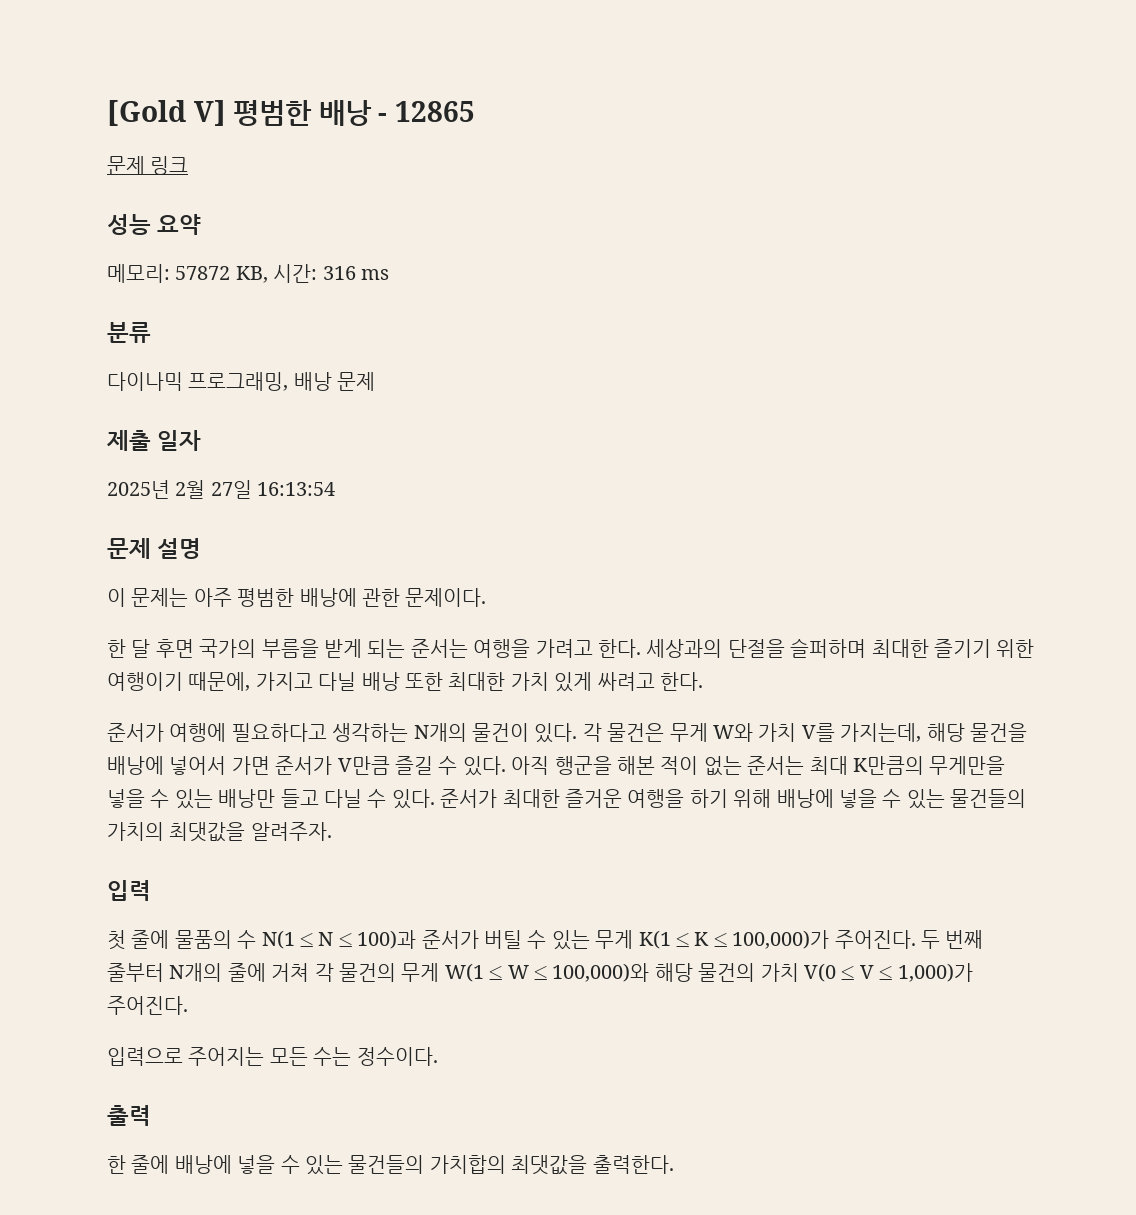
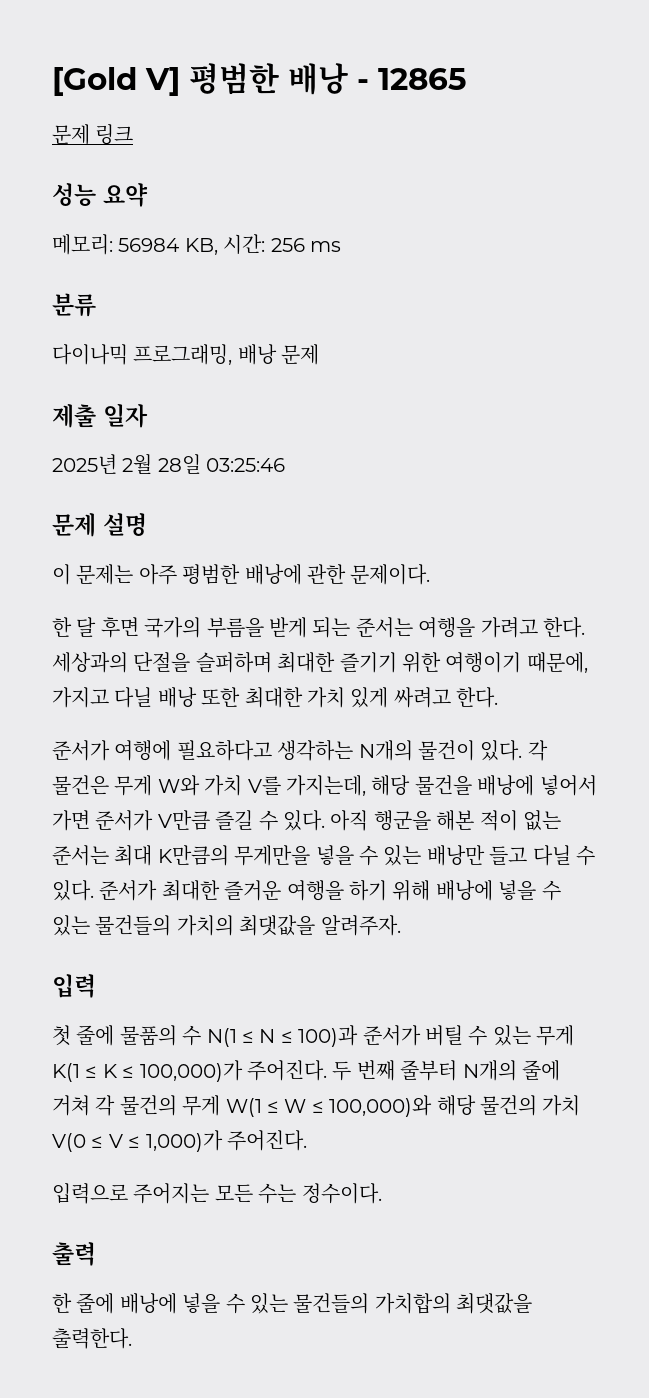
- 메모리: 57872 KB, 시간: 316 ms
+ 메모리: 56984 KB, 시간: 256 ms
- 2025년 2월 27일 16:13:54
+ 2025년 2월 28일 03:25:46

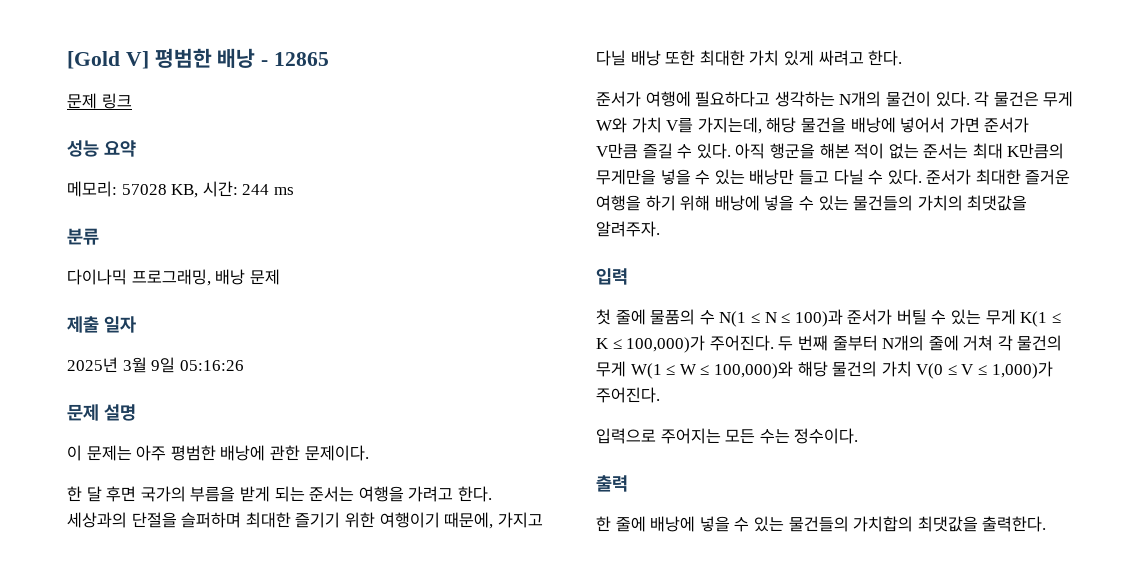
- 메모리: 56984 KB, 시간: 256 ms
+ 메모리: 57028 KB, 시간: 244 ms
- 2025년 2월 28일 03:25:46
+ 2025년 3월 9일 05:16:26

